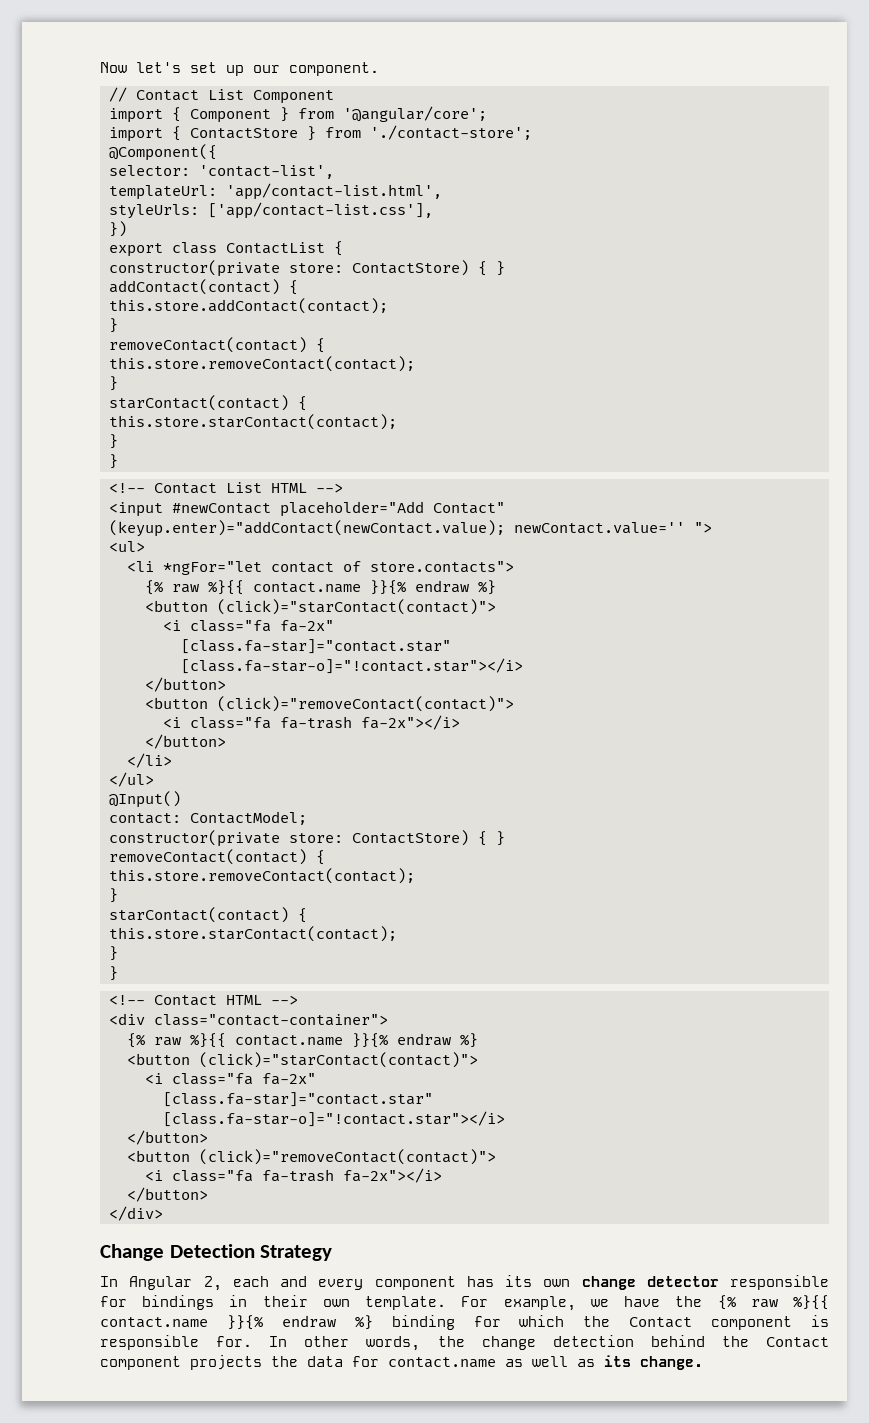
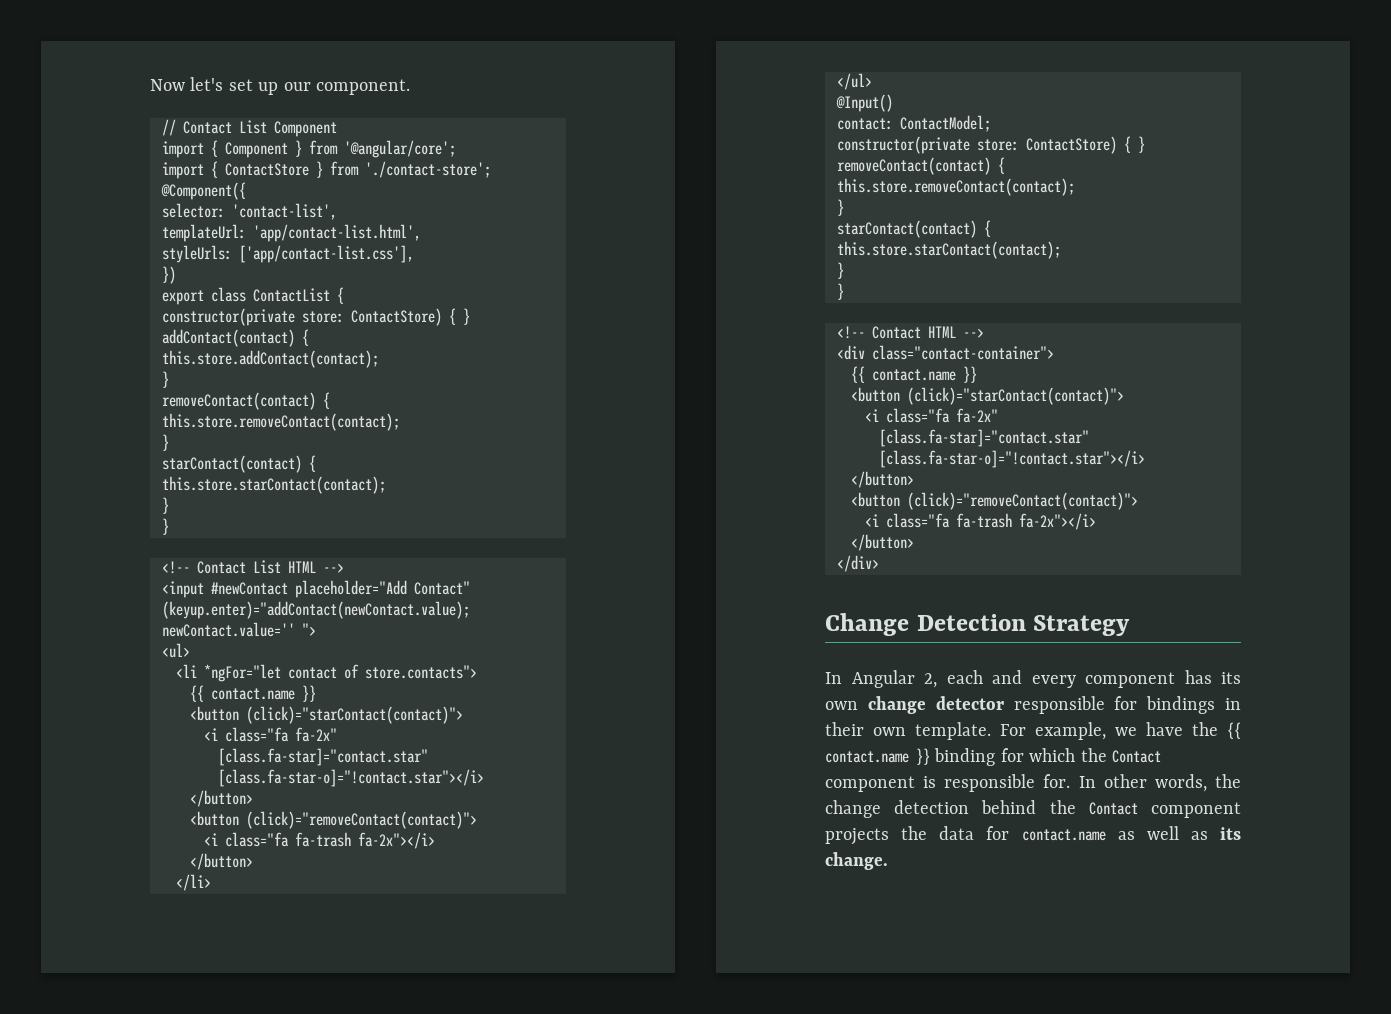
  <li *ngFor="let contact of store.contacts">
- {% raw %}{{ contact.name }}{% endraw %}
+ {{ contact.name }}
  <div class="contact-container">
- {% raw %}{{ contact.name }}{% endraw %}
+ {{ contact.name }}
- For example, we have the {% raw %}{{ contact.name }}{% endraw %} binding for which the Contact component is responsible for.
+ For example, we have the {{ contact.name }} binding for which the Contact component is responsible for.

